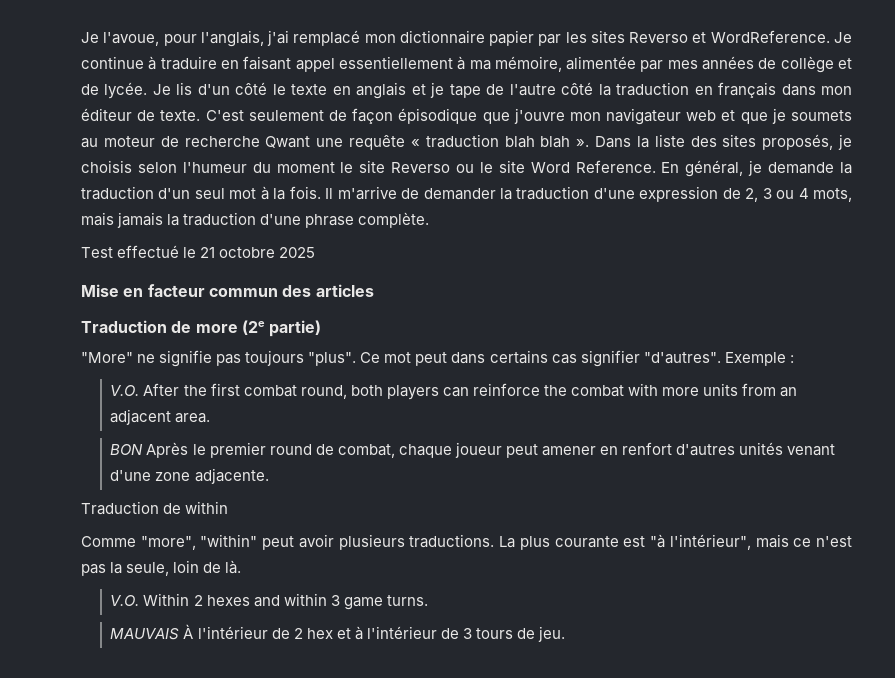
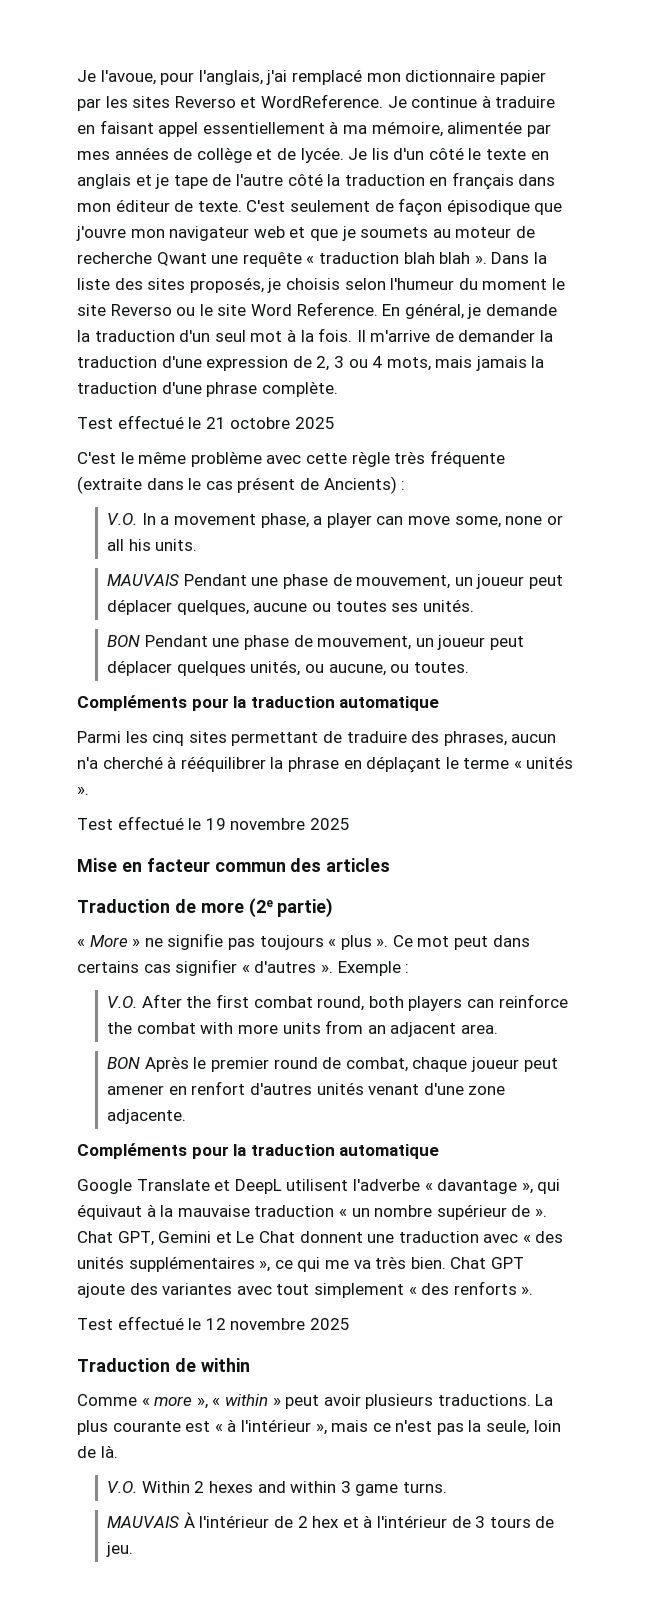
+ C'est le même problème avec cette règle très fréquente (extraite dans le cas présent de Ancients) :
+ V.O. In a movement phase, a player can move some, none or all his units.
+ MAUVAIS Pendant une phase de mouvement, un joueur peut déplacer quelques, aucune ou toutes ses unités.
+ BON Pendant une phase de mouvement, un joueur peut déplacer quelques unités, ou aucune, ou toutes.
+ Compléments pour la traduction automatique
+ Parmi les cinq sites permettant de traduire des phrases, aucun n'a cherché à rééquilibrer la phrase en déplaçant le terme « unités ».
+ Test effectué le 19 novembre 2025
- "More" ne signifie pas toujours "plus".
+ « More » ne signifie pas toujours « plus ».
- Ce mot peut dans certains cas signifier "d'autres".
+ Ce mot peut dans certains cas signifier « d'autres ».
  BON Après le premier round de combat, chaque joueur peut amener en renfort d'autres unités venant d'une zone adjacente.
+ Compléments pour la traduction automatique
+ Google Translate et DeepL utilisent l'adverbe « davantage », qui équivaut à la mauvaise traduction « un nombre supérieur de ». Chat GPT, Gemini et Le Chat donnent une traduction avec « des unités supplémentaires », ce qui me va très bien. Chat GPT ajoute des variantes avec tout simplement « des renforts ».
+ Test effectué le 12 novembre 2025
  Traduction de within
- Comme "more", "within" peut avoir plusieurs traductions.
+ Comme « more », « within » peut avoir plusieurs traductions.
- La plus courante est "à l'intérieur", mais ce n'est pas la seule, loin de là.
+ La plus courante est « à l'intérieur », mais ce n'est pas la seule, loin de là.

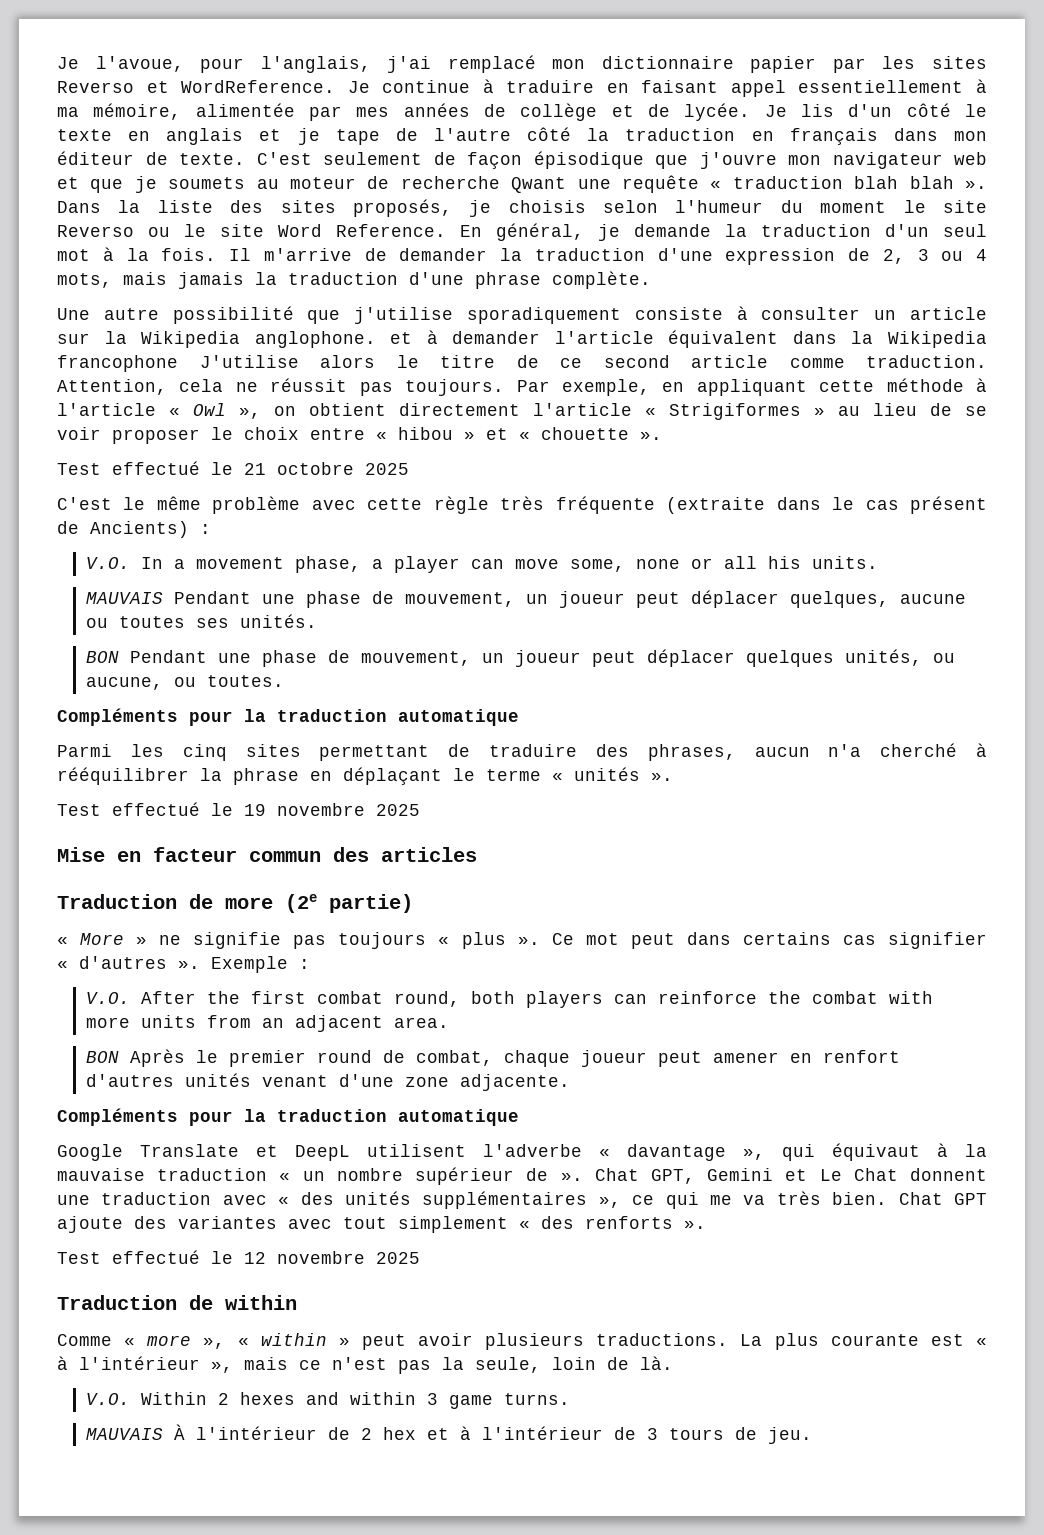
+ Une autre possibilité que j'utilise sporadiquement consiste à consulter un article sur la Wikipedia anglophone. et à demander l'article équivalent dans la Wikipedia francophone J'utilise alors le titre de ce second article comme traduction. Attention, cela ne réussit pas toujours. Par exemple, en appliquant cette méthode à l'article « Owl », on obtient directement l'article « Strigiformes » au lieu de se voir proposer le choix entre « hibou » et « chouette ».

